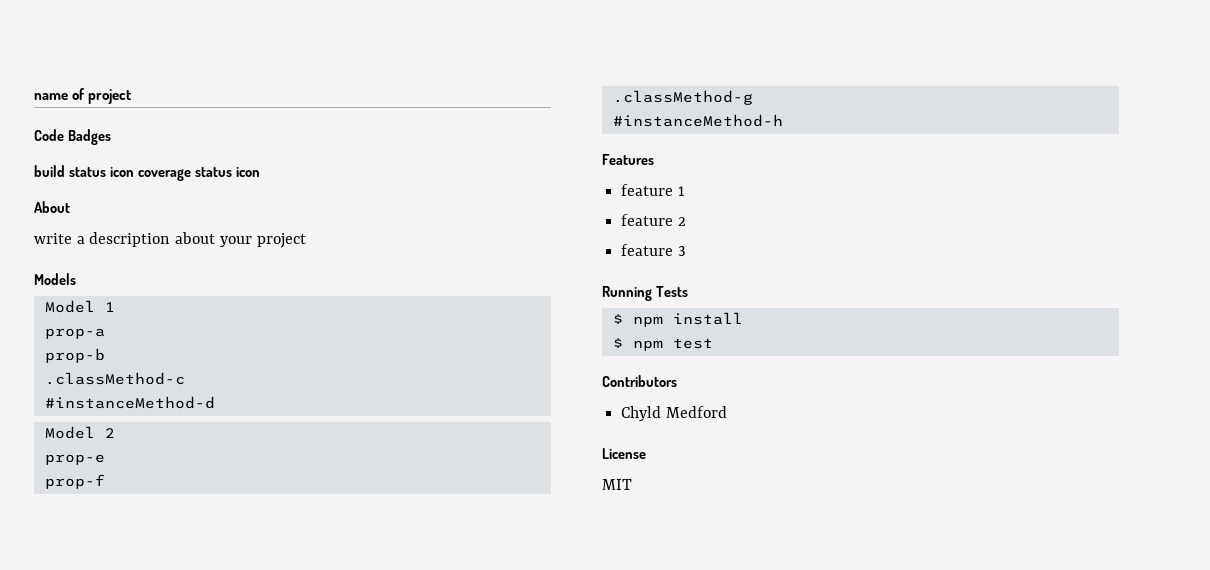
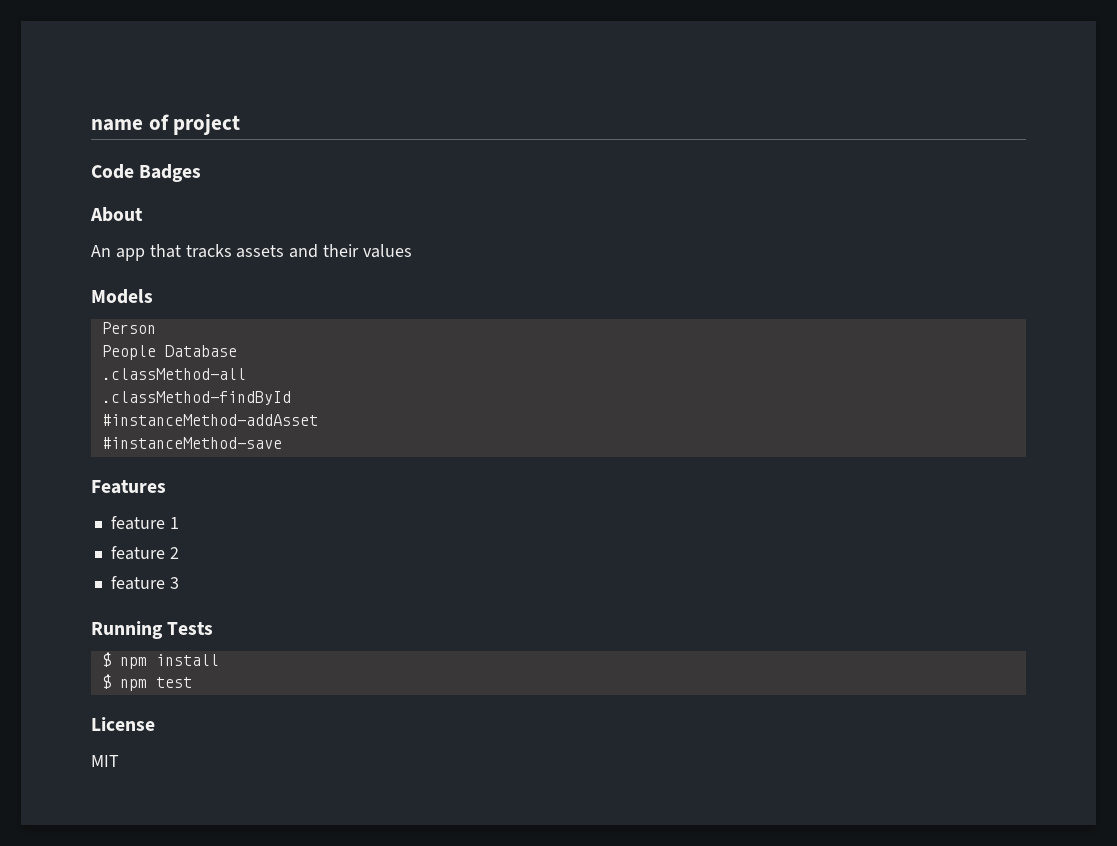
- build status icon coverage status icon
  About
- write a description about your project
+ An app that tracks assets and their values
  Models
- Model 1
- prop-a
- prop-b
- .classMethod-c
- #instanceMethod-d
- Model 2
- prop-e
- prop-f
- .classMethod-g
- #instanceMethod-h
+ Person
+ People Database
+ .classMethod-all
+ .classMethod-findById
+ #instanceMethod-addAsset
+ #instanceMethod-save
- Contributors
- Chyld Medford

